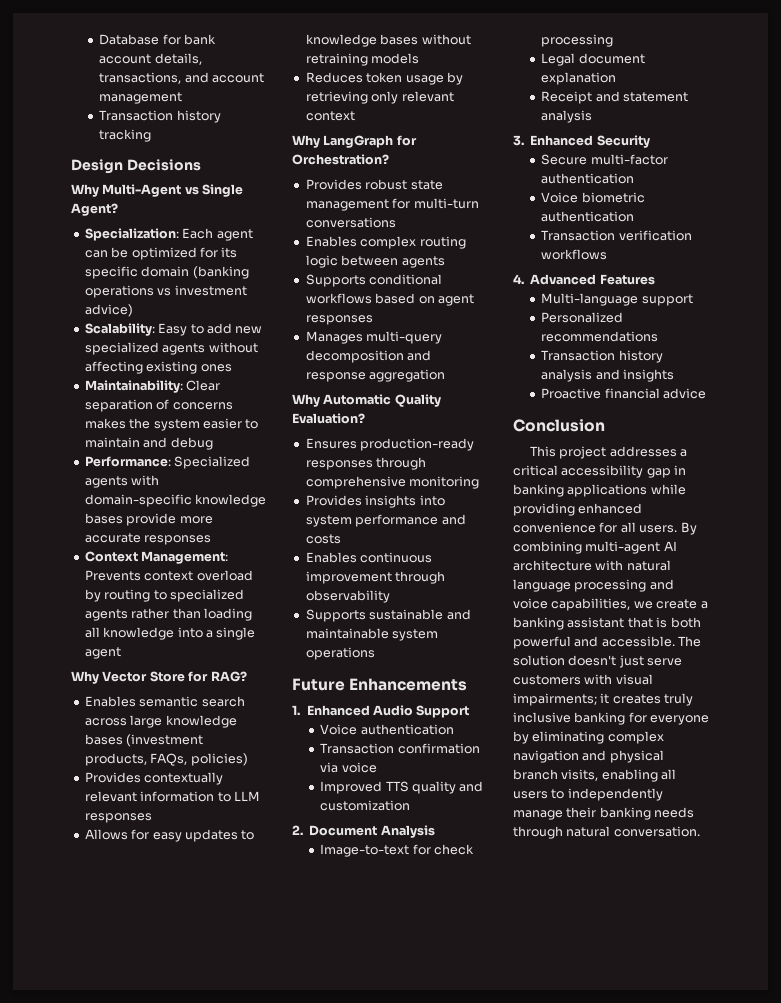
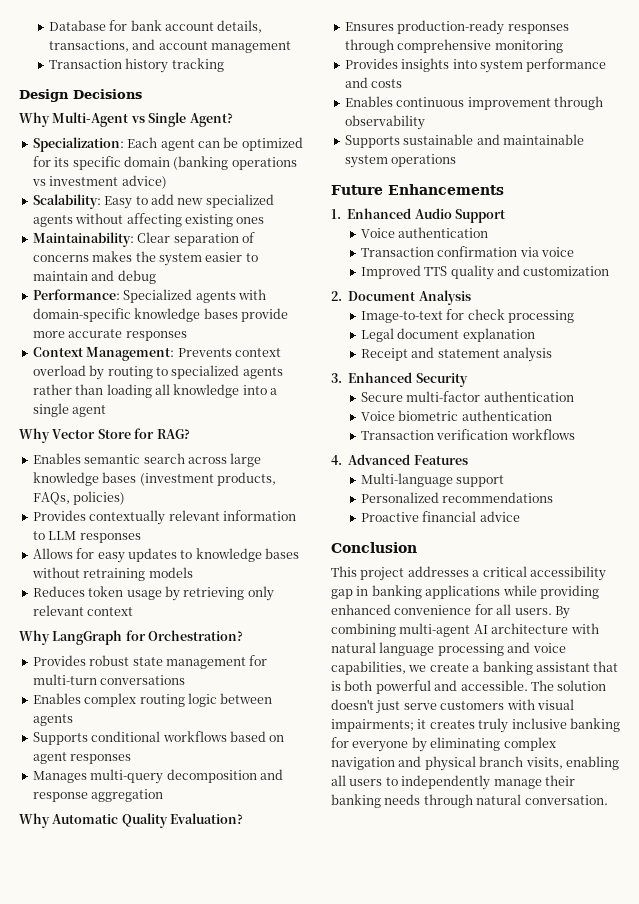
- Transaction history analysis and insights

